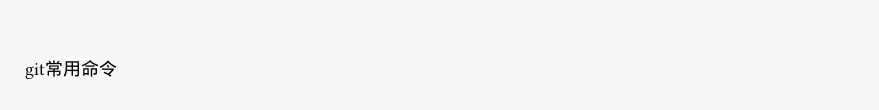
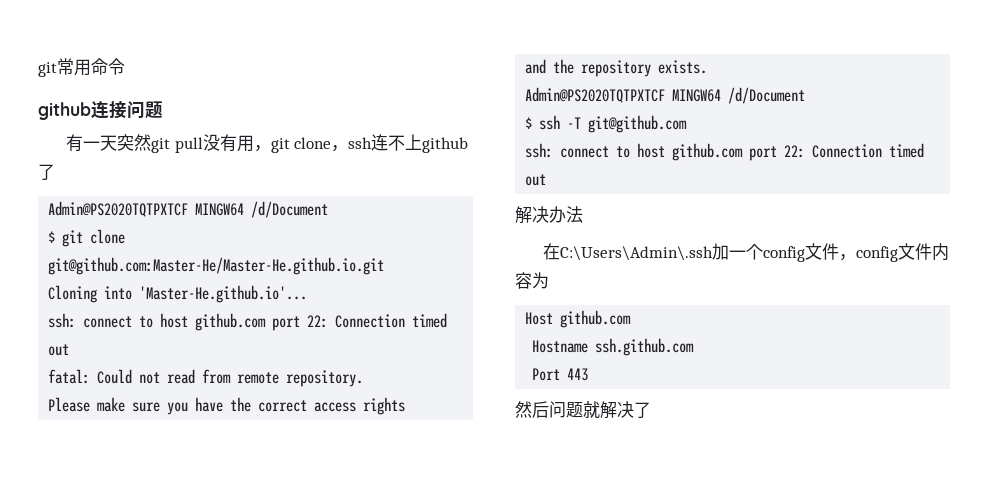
+ github连接问题
+ 有一天突然git pull没有用，git clone，ssh连不上github了
+ Admin@PS2020TQTPXTCF MINGW64 /d/Document
+ $ git clone git@github.com:Master-He/Master-He.github.io.git
+ Cloning into 'Master-He.github.io'...
+ ssh: connect to host github.com port 22: Connection timed out
+ fatal: Could not read from remote repository.
+ Please make sure you have the correct access rights
+ and the repository exists.
+ Admin@PS2020TQTPXTCF MINGW64 /d/Document
+ $ ssh -T git@github.com
+ ssh: connect to host github.com port 22: Connection timed out
+ 解决办法
+ 在C:\Users\Admin\.ssh加一个config文件，config文件内容为
+ Host github.com
+ Hostname ssh.github.com
+ Port 443
+ 然后问题就解决了

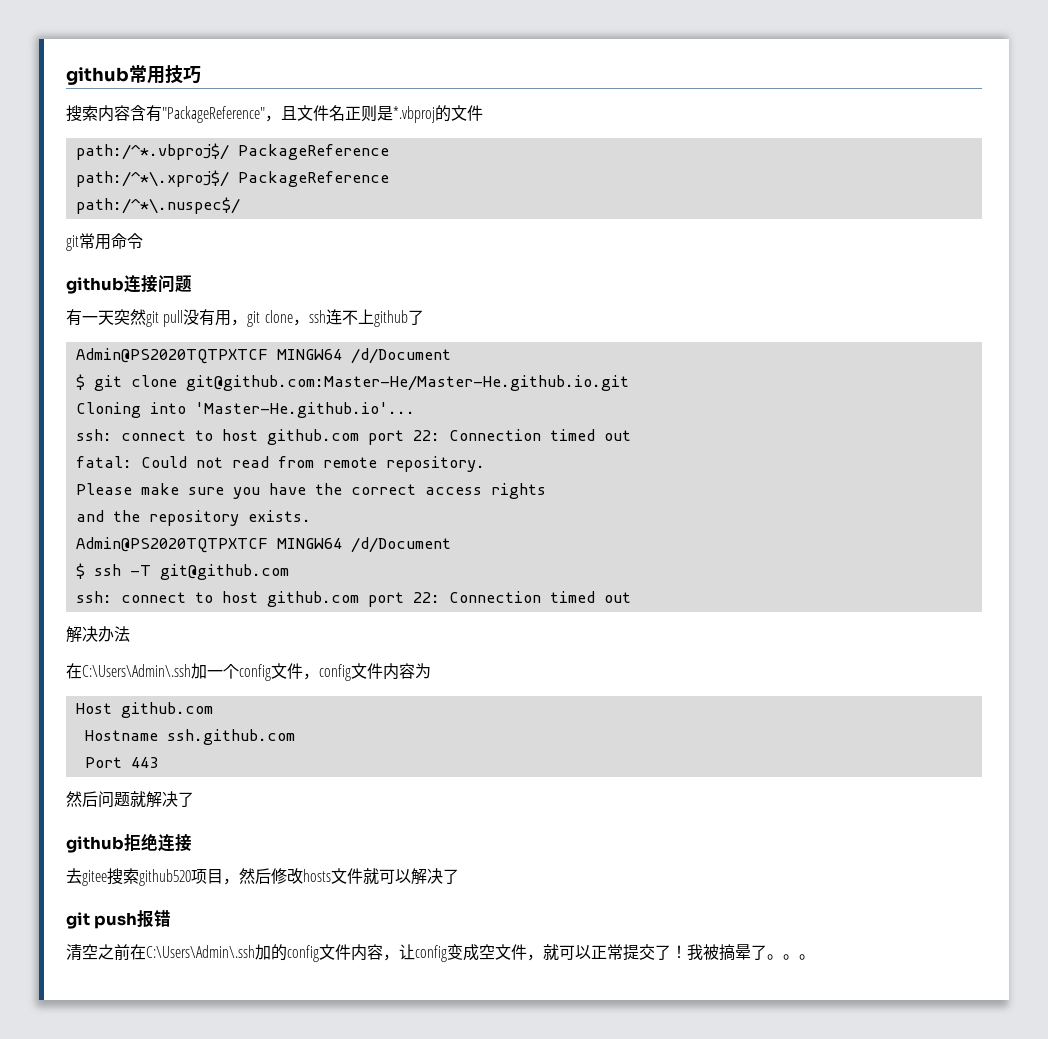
+ github常用技巧
+ 搜索内容含有"PackageReference"，且文件名正则是*.vbproj的文件
+ path:/^*.vbproj$/ PackageReference
+ path:/^*\.xproj$/ PackageReference
+ path:/^*\.nuspec$/
+ github拒绝连接
+ 去gitee搜索github520项目，然后修改hosts文件就可以解决了
+ git push报错
+ 清空之前在C:\Users\Admin\.ssh加的config文件内容，让config变成空文件，就可以正常提交了！我被搞晕了。。。

